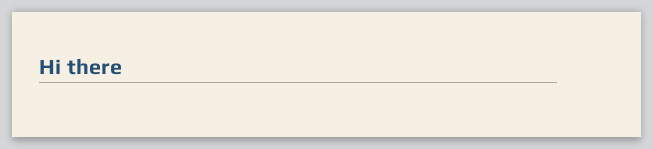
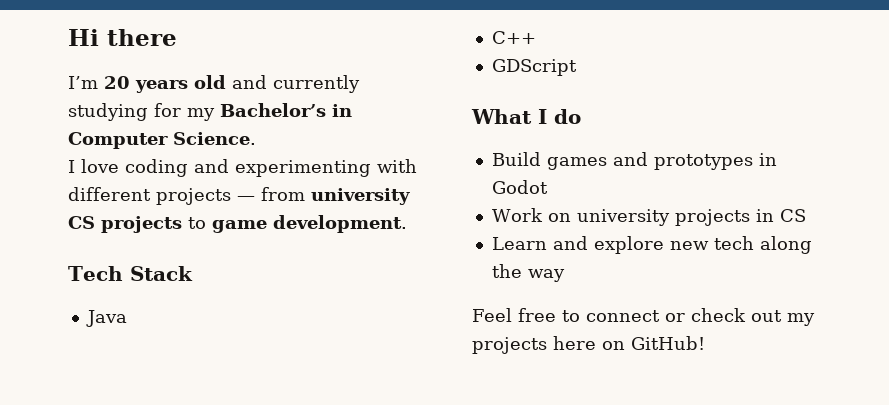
+ I’m 20 years old and currently studying for my Bachelor’s in Computer Science.
+ I love coding and experimenting with different projects — from university CS projects to game development.
+ Tech Stack
+ Java
+ C++
+ GDScript
+ What I do
+ Build games and prototypes in Godot
+ Work on university projects in CS
+ Learn and explore new tech along the way
+ Feel free to connect or check out my projects here on GitHub!

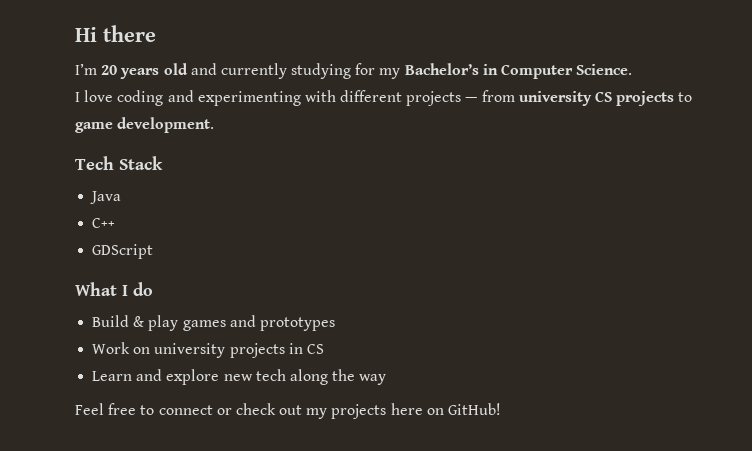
- Build games and prototypes in Godot
+ Build & play games and prototypes

